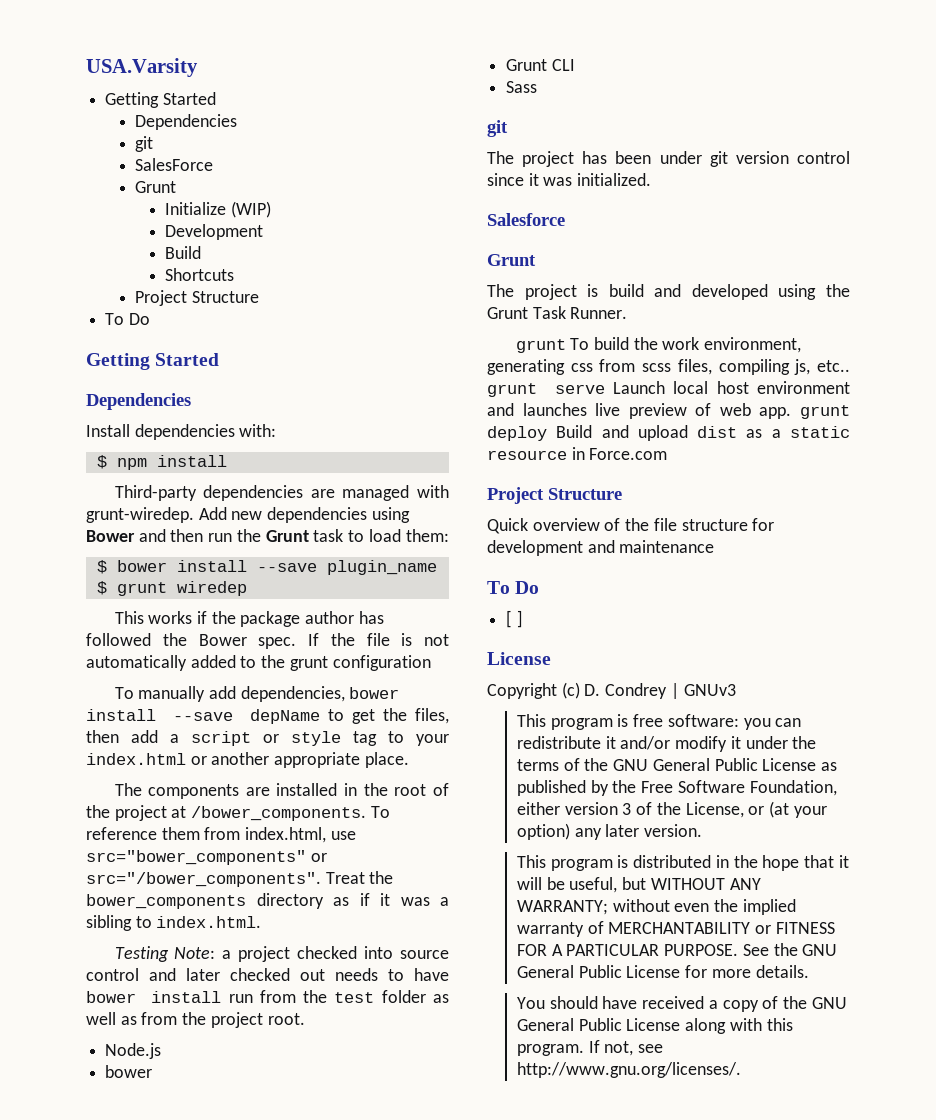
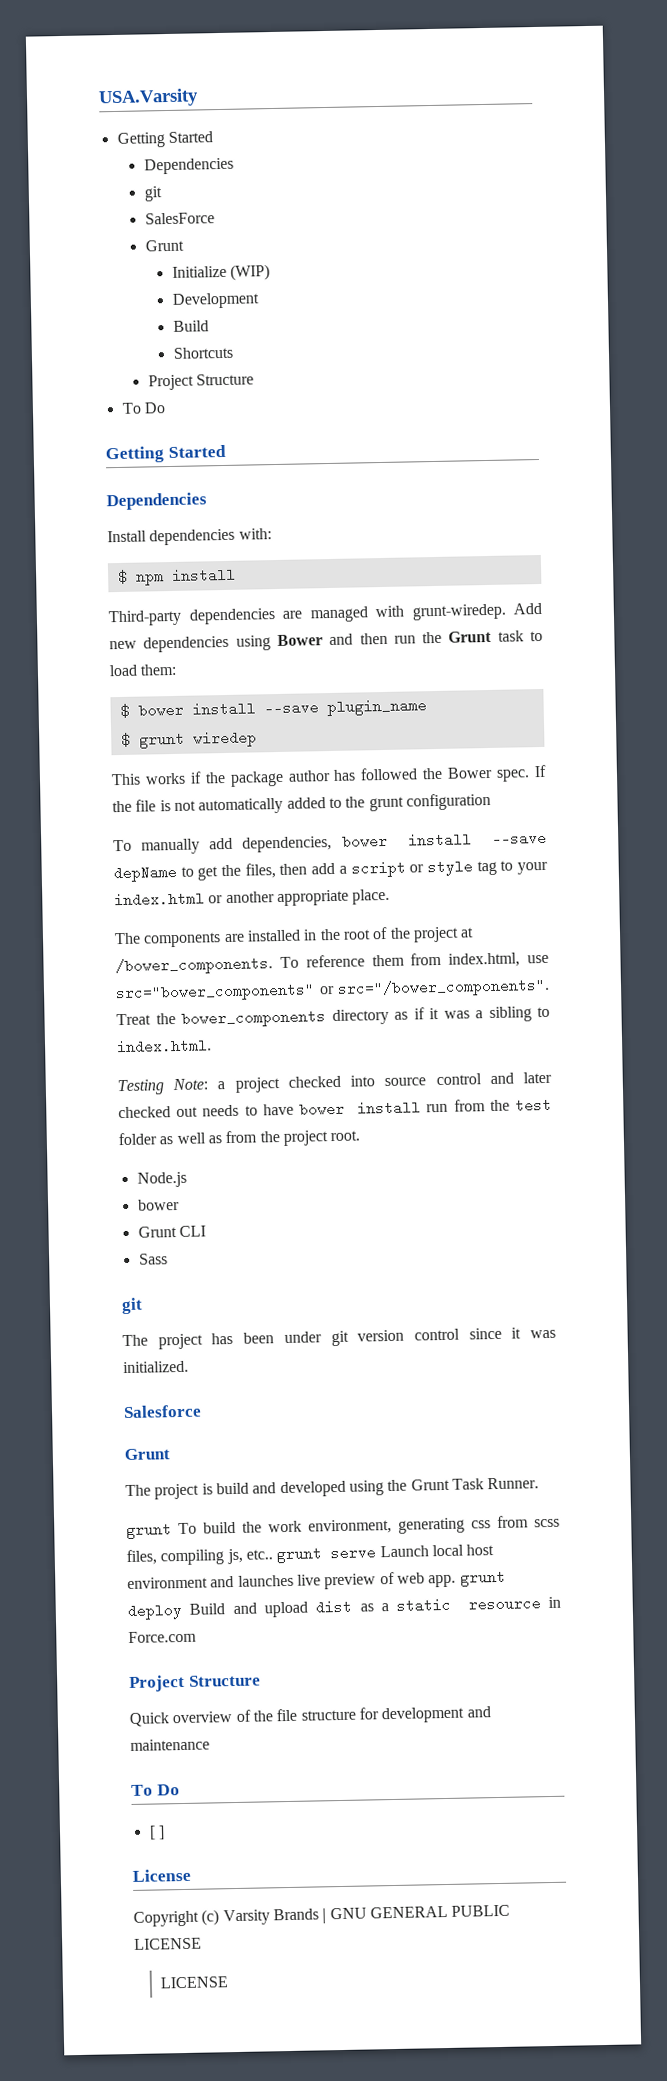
- Copyright (c) D. Condrey | GNUv3
- This program is free software: you can redistribute it and/or modify it under the terms of the GNU General Public License as published by the Free Software Foundation, either version 3 of the License, or (at your option) any later version.
- This program is distributed in the hope that it will be useful, but WITHOUT ANY WARRANTY; without even the implied warranty of MERCHANTABILITY or FITNESS FOR A PARTICULAR PURPOSE. See the GNU General Public License for more details.
- You should have received a copy of the GNU General Public License along with this program. If not, see http://www.gnu.org/licenses/.
+ Copyright (c) Varsity Brands | GNU GENERAL PUBLIC LICENSE
+ LICENSE

